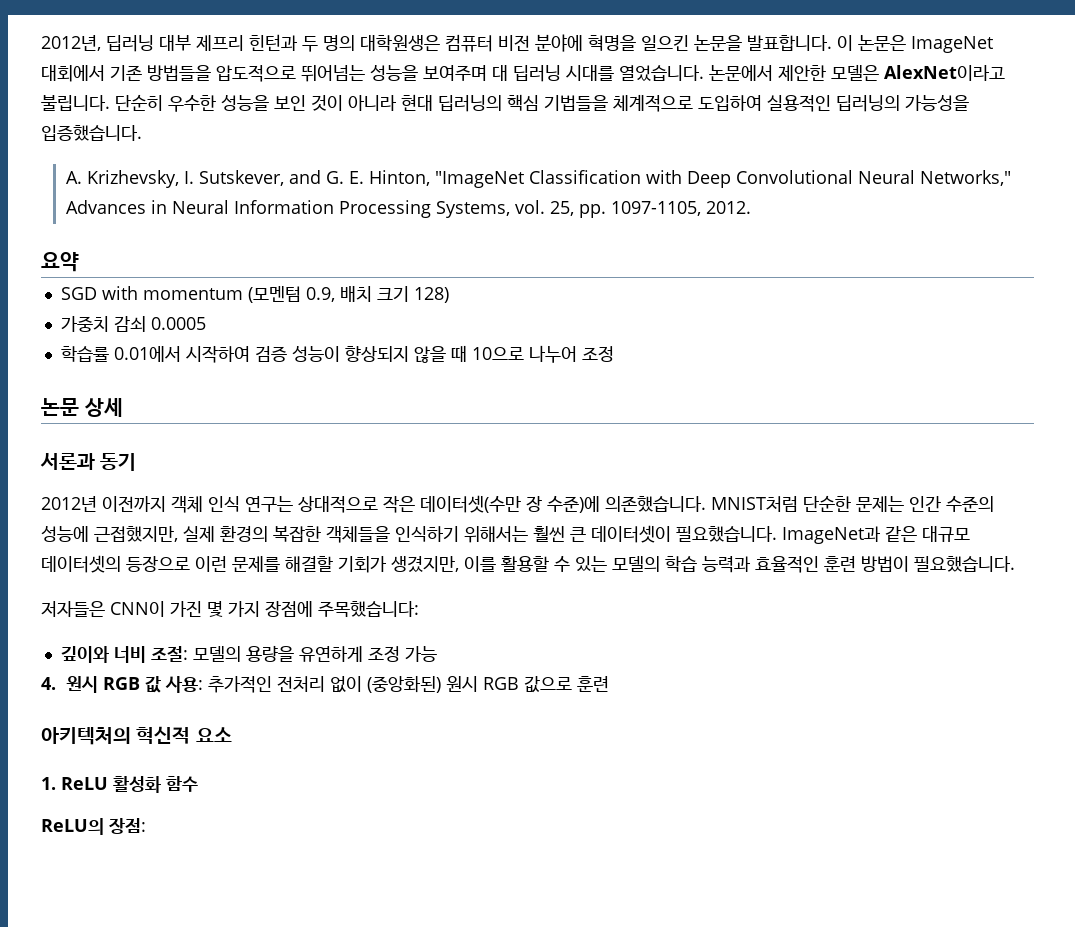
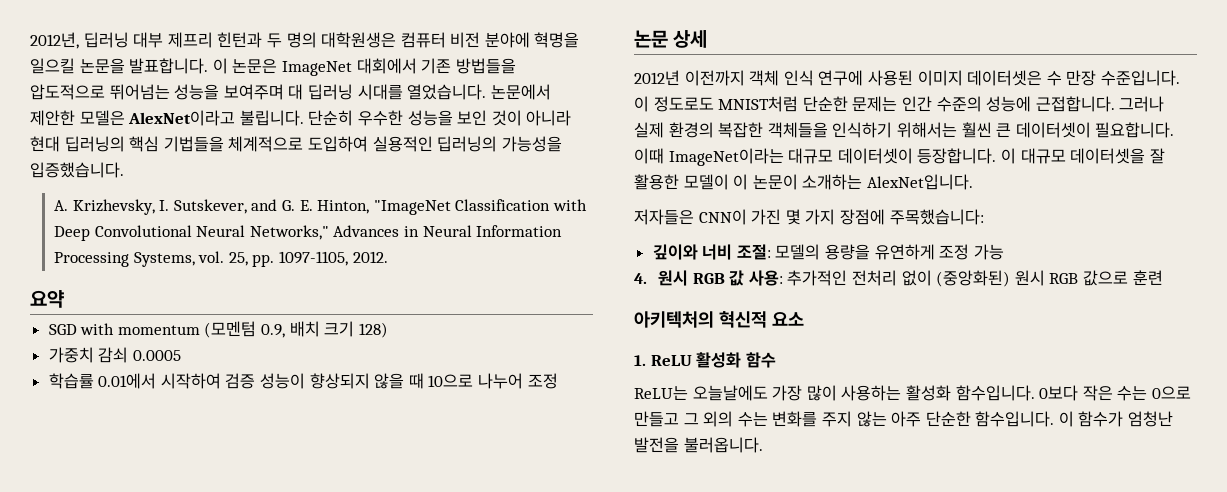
- 2012년, 딥러닝 대부 제프리 힌턴과 두 명의 대학원생은 컴퓨터 비전 분야에 혁명을 일으킨 논문을 발표합니다.
+ 2012년, 딥러닝 대부 제프리 힌턴과 두 명의 대학원생은 컴퓨터 비전 분야에 혁명을 일으킬 논문을 발표합니다.
- 서론과 동기
- 2012년 이전까지 객체 인식 연구는 상대적으로 작은 데이터셋(수만 장 수준)에 의존했습니다. MNIST처럼 단순한 문제는 인간 수준의 성능에 근접했지만, 실제 환경의 복잡한 객체들을 인식하기 위해서는 훨씬 큰 데이터셋이 필요했습니다. ImageNet과 같은 대규모 데이터셋의 등장으로 이런 문제를 해결할 기회가 생겼지만, 이를 활용할 수 있는 모델의 학습 능력과 효율적인 훈련 방법이 필요했습니다.
+ 2012년 이전까지 객체 인식 연구에 사용된 이미지 데이터셋은 수 만장 수준입니다. 이 정도로도 MNIST처럼 단순한 문제는 인간 수준의 성능에 근접합니다. 그러나 실제 환경의 복잡한 객체들을 인식하기 위해서는 훨씬 큰 데이터셋이 필요합니다. 이때 ImageNet이라는 대규모 데이터셋이 등장합니다. 이 대규모 데이터셋을 잘 활용한 모델이 이 논문이 소개하는 AlexNet입니다.
- ReLU의 장점:
+ ReLU는 오늘날에도 가장 많이 사용하는 활성화 함수입니다. 0보다 작은 수는 0으로 만들고 그 외의 수는 변화를 주지 않는 아주 단순한 함수입니다. 이 함수가 엄청난 발전을 불러옵니다.

